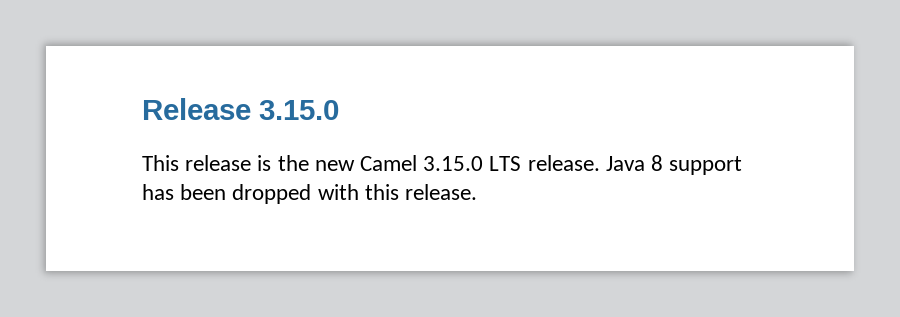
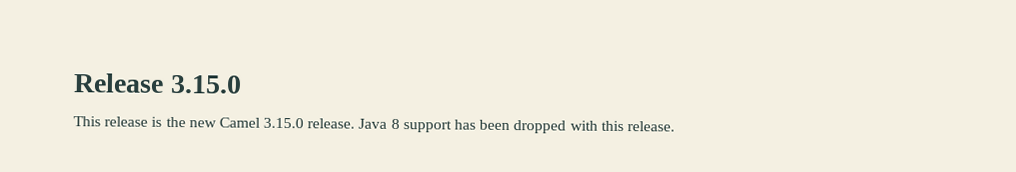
- This release is the new Camel 3.15.0 LTS release.
+ This release is the new Camel 3.15.0 release.

